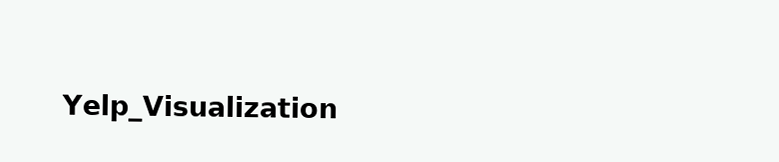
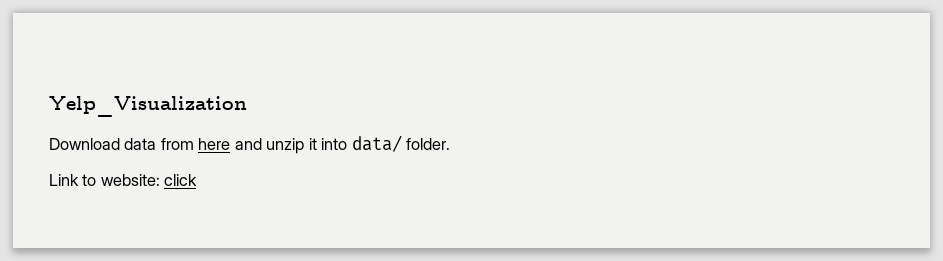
+ Download data from here and unzip it into data/ folder.
+ Link to website: click

